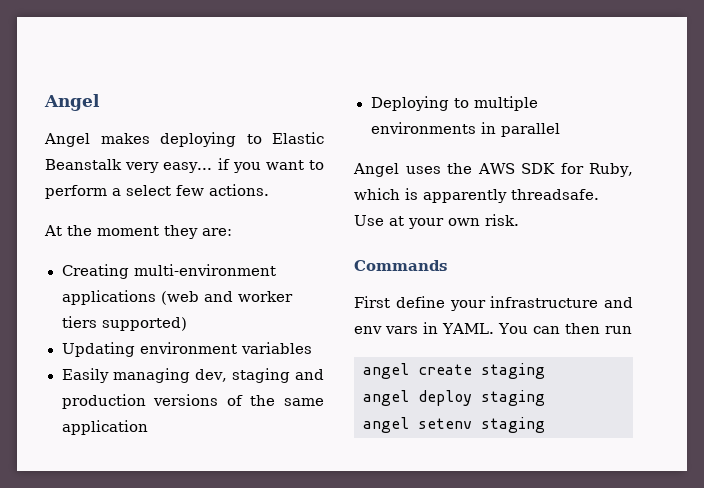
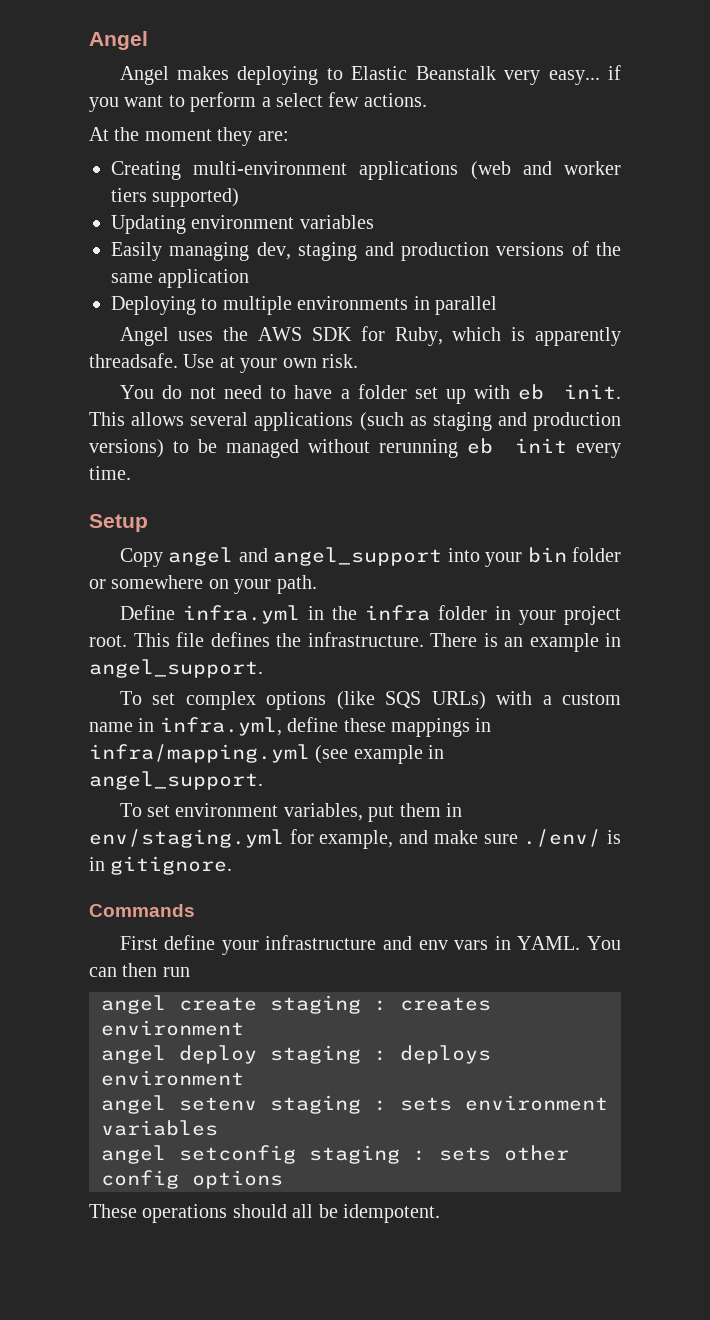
+ You do not need to have a folder set up with eb init. This allows several applications (such as staging and production versions) to be managed without rerunning eb init every time.
+ Setup
+ Copy angel and angel_support into your bin folder or somewhere on your path.
+ Define infra.yml in the infra folder in your project root. This file defines the infrastructure. There is an example in angel_support.
+ To set complex options (like SQS URLs) with a custom name in infra.yml, define these mappings in infra/mapping.yml (see example in angel_support.
+ To set environment variables, put them in env/staging.yml for example, and make sure ./env/ is in gitignore.
- angel create staging
+ angel create staging : creates environment
- angel deploy staging
+ angel deploy staging : deploys environment
- angel setenv staging
+ angel setenv staging : sets environment variables
+ angel setconfig staging : sets other config options
+ These operations should all be idempotent.

